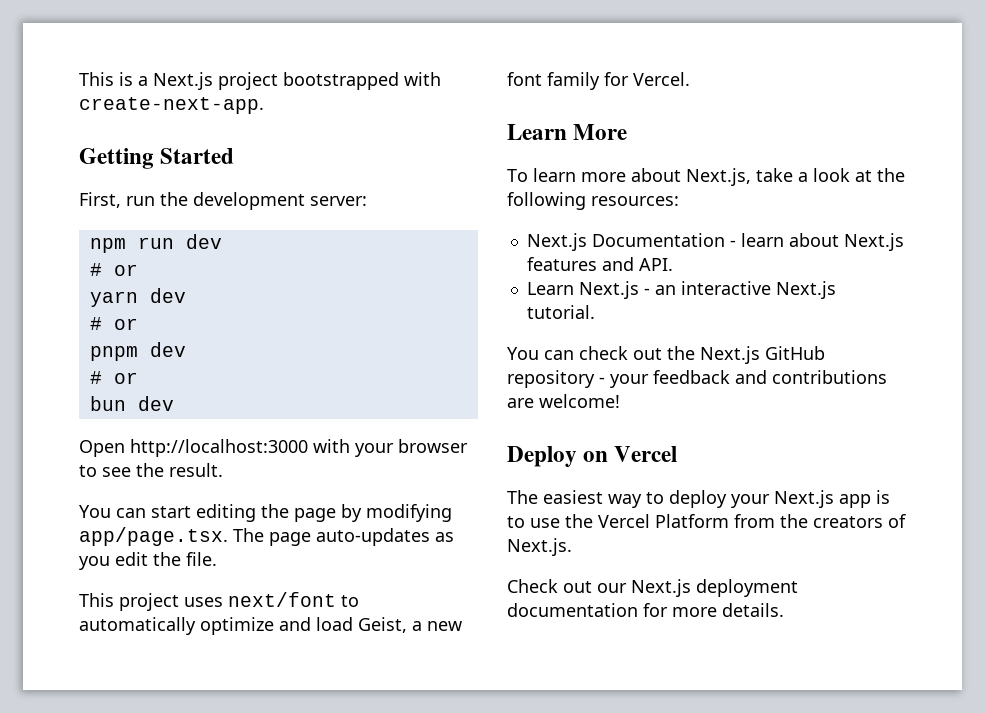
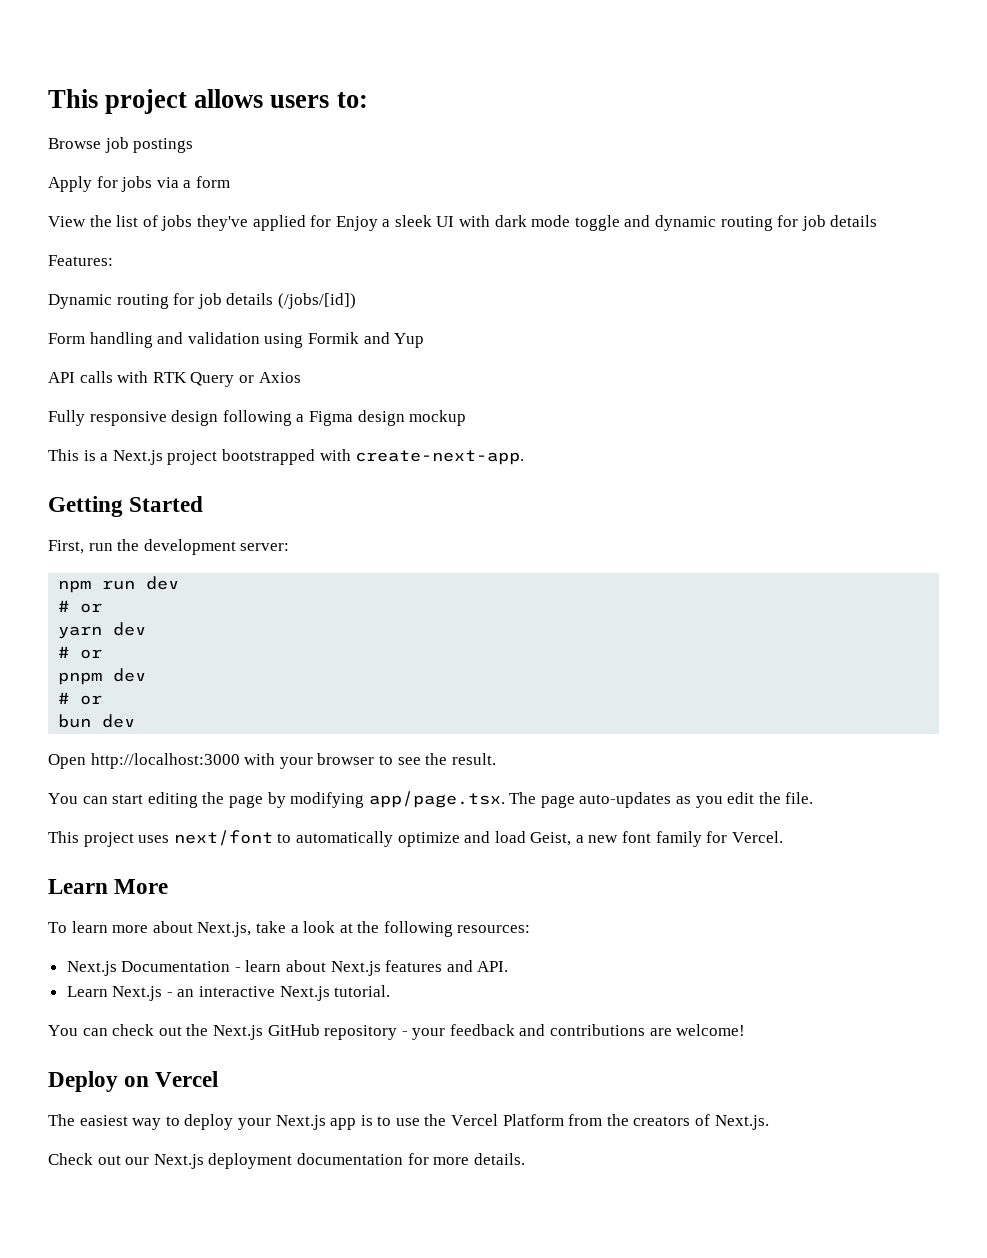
+ This project allows users to:
+ Browse job postings
+ Apply for jobs via a form
+ View the list of jobs they've applied for Enjoy a sleek UI with dark mode toggle and dynamic routing for job details
+ Features:
+ Dynamic routing for job details (/jobs/[id])
+ Form handling and validation using Formik and Yup
+ API calls with RTK Query or Axios
+ Fully responsive design following a Figma design mockup

